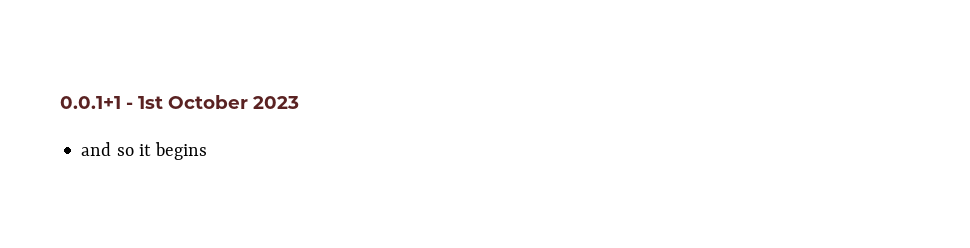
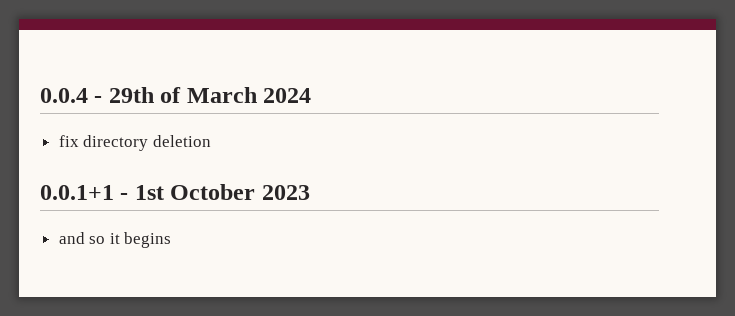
+ 0.0.4 - 29th of March 2024
+ fix directory deletion

